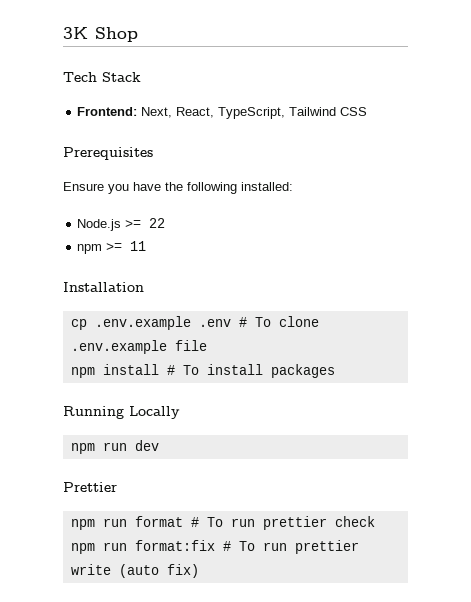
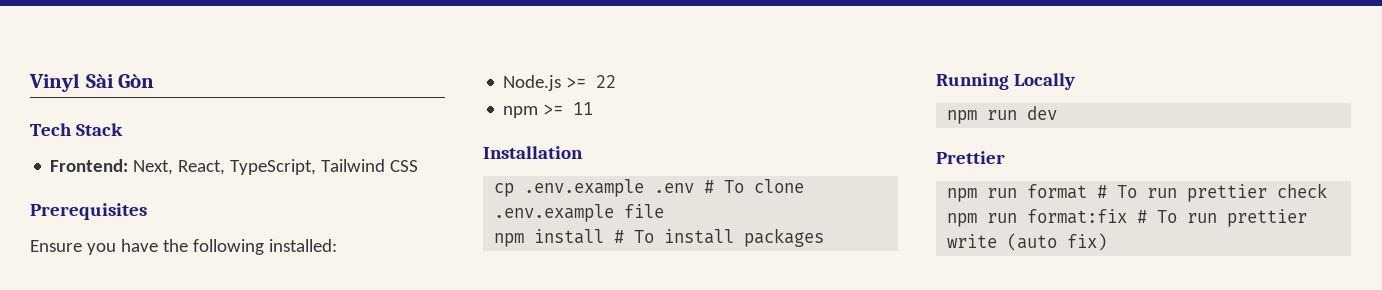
- 3K Shop
+ Vinyl Sài Gòn

